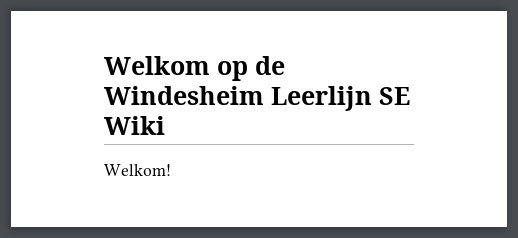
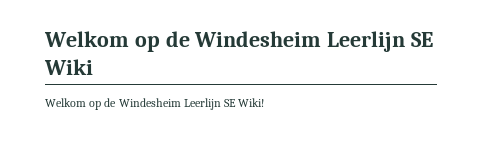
- Welkom!
+ Welkom op de Windesheim Leerlijn SE Wiki!

